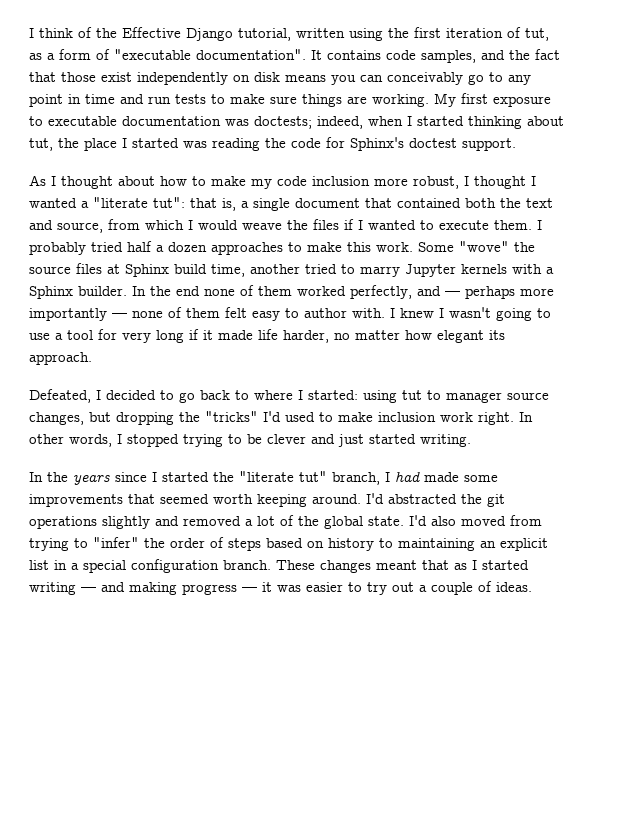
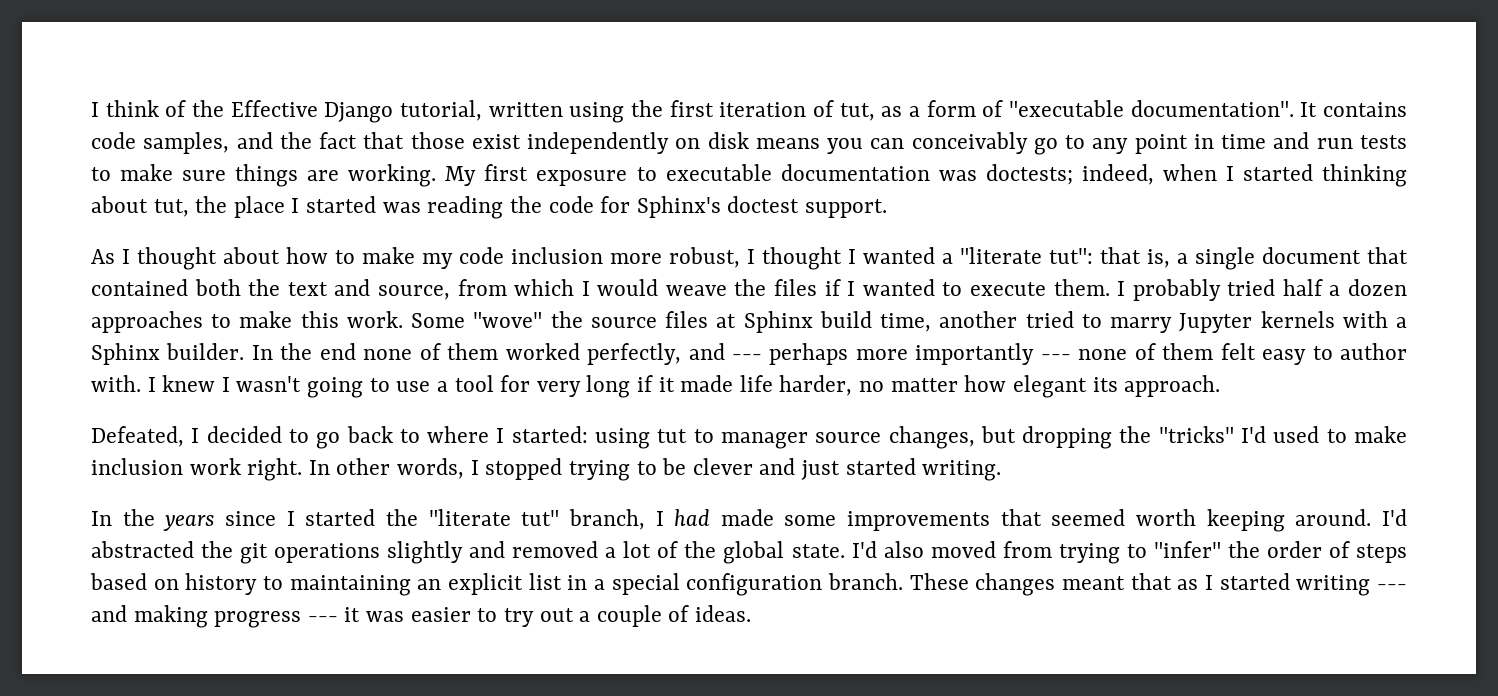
- In the end none of them worked perfectly, and — perhaps more importantly — none of them felt easy to author with.
+ In the end none of them worked perfectly, and --- perhaps more importantly --- none of them felt easy to author with.
- These changes meant that as I started writing — and making progress — it was easier to try out a couple of ideas.
+ These changes meant that as I started writing --- and making progress --- it was easier to try out a couple of ideas.

